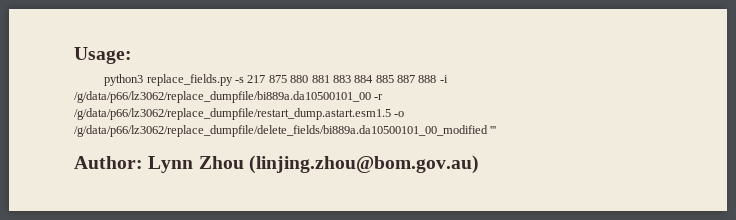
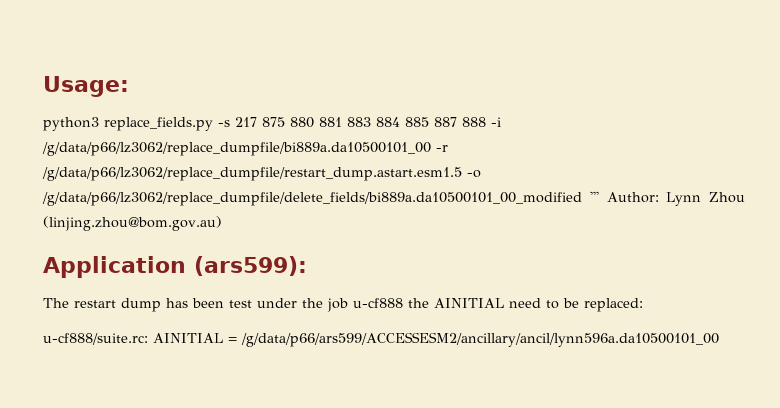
- python3 replace_fields.py -s 217 875 880 881 883 884 885 887 888 -i /g/data/p66/lz3062/replace_dumpfile/bi889a.da10500101_00 -r /g/data/p66/lz3062/replace_dumpfile/restart_dump.astart.esm1.5 -o /g/data/p66/lz3062/replace_dumpfile/delete_fields/bi889a.da10500101_00_modified '''
- Author: Lynn Zhou (linjing.zhou@bom.gov.au)
+ python3 replace_fields.py -s 217 875 880 881 883 884 885 887 888 -i /g/data/p66/lz3062/replace_dumpfile/bi889a.da10500101_00 -r /g/data/p66/lz3062/replace_dumpfile/restart_dump.astart.esm1.5 -o /g/data/p66/lz3062/replace_dumpfile/delete_fields/bi889a.da10500101_00_modified ''' Author: Lynn Zhou (linjing.zhou@bom.gov.au)
+ Application (ars599):
+ The restart dump has been test under the job u-cf888 the AINITIAL need to be replaced:
+ u-cf888/suite.rc: AINITIAL = /g/data/p66/ars599/ACCESSESM2/ancillary/ancil/lynn596a.da10500101_00

